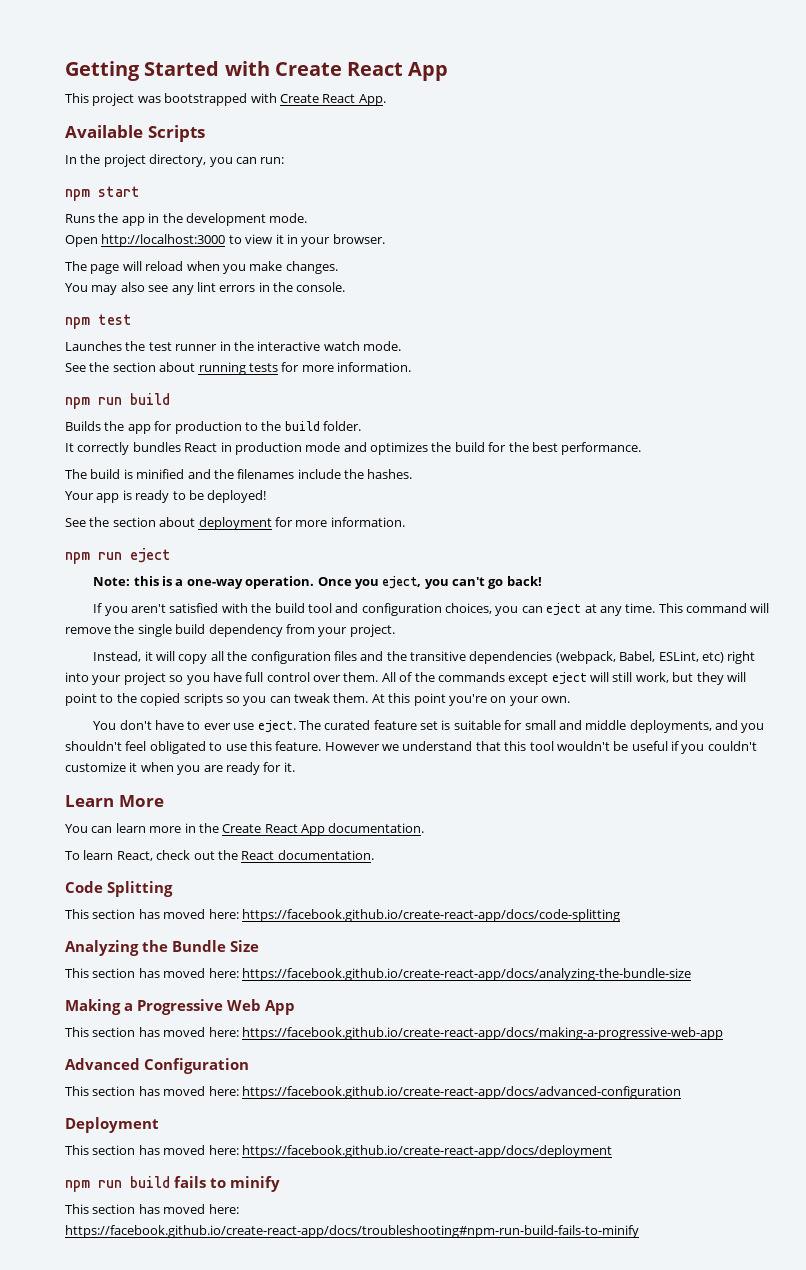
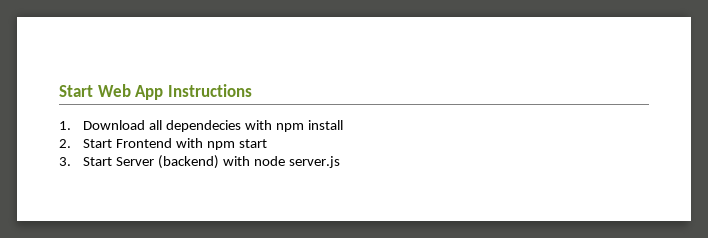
- Getting Started with Create React App
- This project was bootstrapped with Create React App.
- Available Scripts
- In the project directory, you can run:
- npm start
- Runs the app in the development mode.
- Open http://localhost:3000 to view it in your browser.
- The page will reload when you make changes.
- You may also see any lint errors in the console.
- npm test
- Launches the test runner in the interactive watch mode.
- See the section about running tests for more information.
- npm run build
- Builds the app for production to the build folder.
- It correctly bundles React in production mode and optimizes the build for the best performance.
- The build is minified and the filenames include the hashes.
- Your app is ready to be deployed!
- See the section about deployment for more information.
- npm run eject
- Note: this is a one-way operation. Once you eject, you can't go back!
- If you aren't satisfied with the build tool and configuration choices, you can eject at any time. This command will remove the single build dependency from your project.
- Instead, it will copy all the configuration files and the transitive dependencies (webpack, Babel, ESLint, etc) right into your project so you have full control over them. All of the commands except eject will still work, but they will point to the copied scripts so you can tweak them. At this point you're on your own.
- You don't have to ever use eject. The curated feature set is suitable for small and middle deployments, and you shouldn't feel obligated to use this feature. However we understand that this tool wouldn't be useful if you couldn't customize it when you are ready for it.
- Learn More
- You can learn more in the Create React App documentation.
- To learn React, check out the React documentation.
- Code Splitting
- This section has moved here: https://facebook.github.io/create-react-app/docs/code-splitting
- Analyzing the Bundle Size
- This section has moved here: https://facebook.github.io/create-react-app/docs/analyzing-the-bundle-size
- Making a Progressive Web App
- This section has moved here: https://facebook.github.io/create-react-app/docs/making-a-progressive-web-app
- Advanced Configuration
- This section has moved here: https://facebook.github.io/create-react-app/docs/advanced-configuration
- Deployment
- This section has moved here: https://facebook.github.io/create-react-app/docs/deployment
- npm run build fails to minify
- This section has moved here: https://facebook.github.io/create-react-app/docs/troubleshooting#npm-run-build-fails-to-minify
+ Start Web App Instructions
+ 1. Download all dependecies with npm install
+ 2. Start Frontend with npm start
+ 3. Start Server (backend) with node server.js

